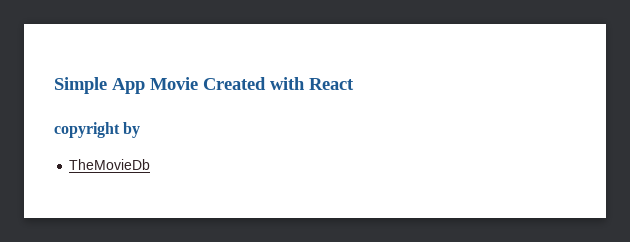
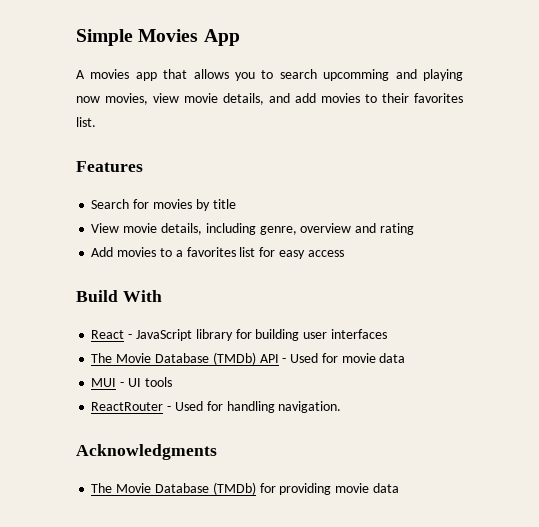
- Simple App Movie Created with React
- copyright by
- TheMovieDb
+ Simple Movies App
+ A movies app that allows you to search upcomming and playing now movies, view movie details, and add movies to their favorites list.
+ Features
+ Search for movies by title
+ View movie details, including genre, overview and rating
+ Add movies to a favorites list for easy access
+ Build With
+ React - JavaScript library for building user interfaces
+ The Movie Database (TMDb) API - Used for movie data
+ MUI - UI tools
+ ReactRouter - Used for handling navigation.
+ Acknowledgments
+ The Movie Database (TMDb) for providing movie data

